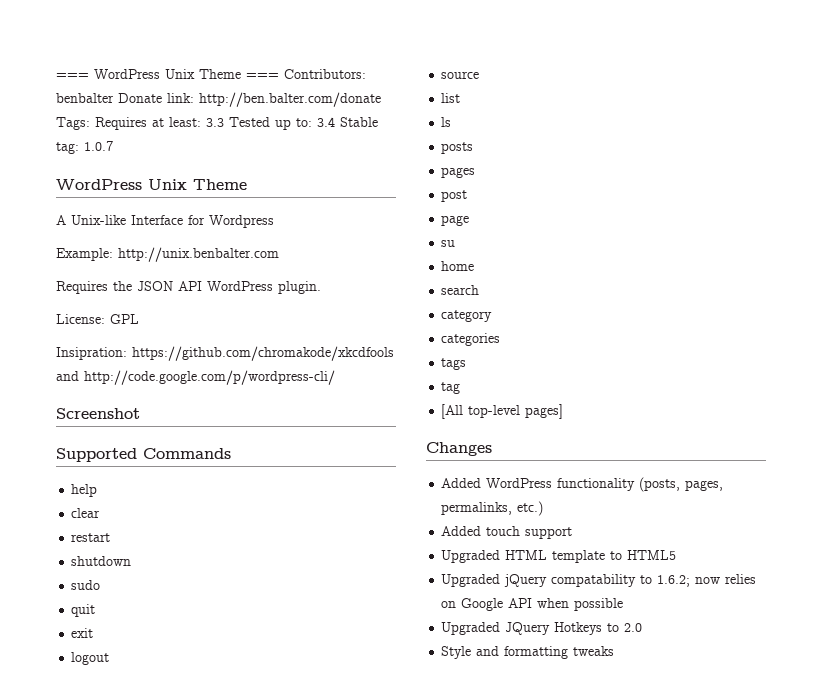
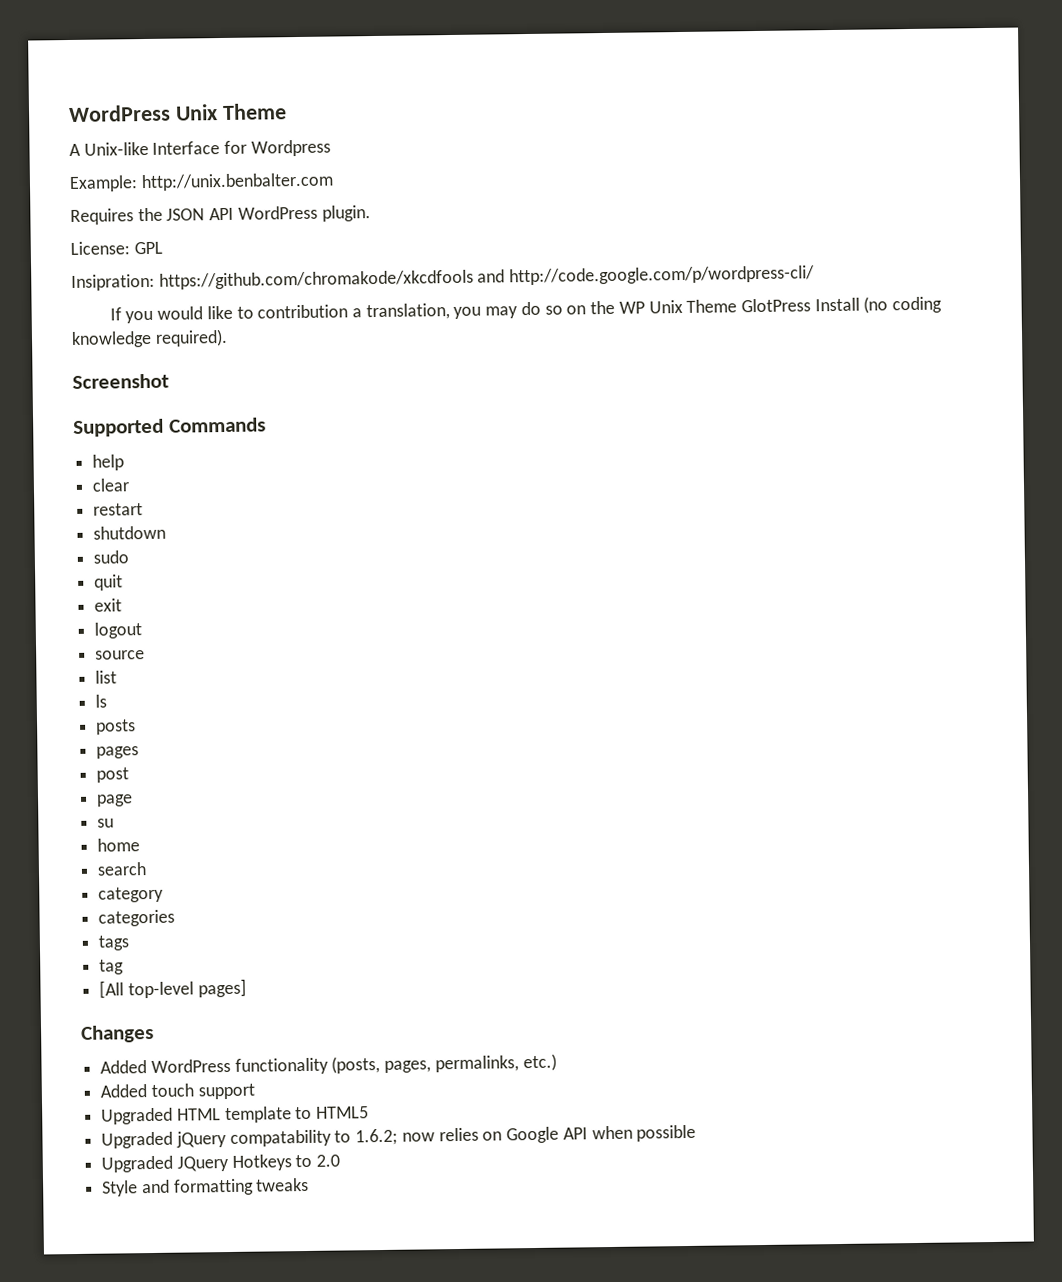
- === WordPress Unix Theme === Contributors: benbalter Donate link: http://ben.balter.com/donate Tags: Requires at least: 3.3 Tested up to: 3.4 Stable tag: 1.0.7
+ If you would like to contribution a translation, you may do so on the WP Unix Theme GlotPress Install (no coding knowledge required).

